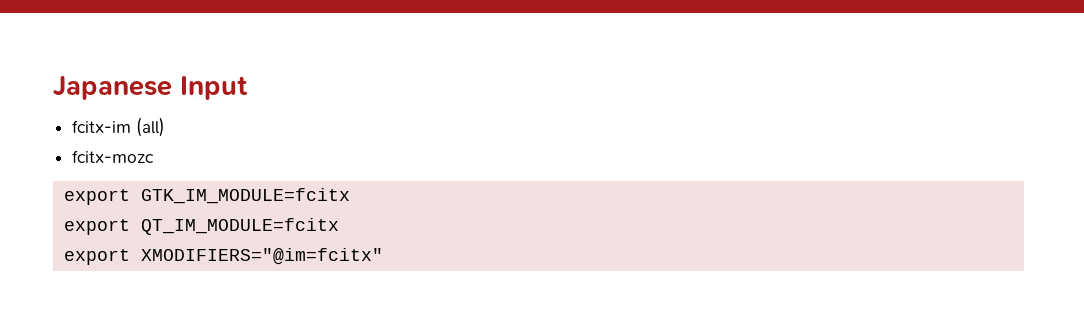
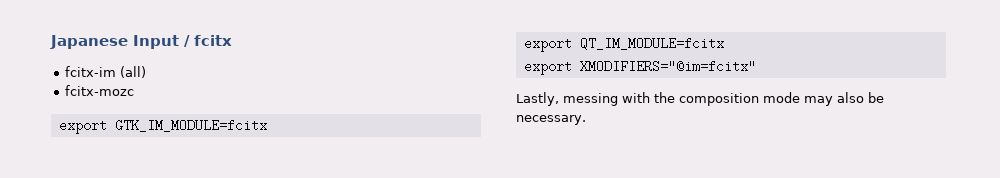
- Japanese Input
+ Japanese Input / fcitx
+ Lastly, messing with the composition mode may also be necessary.

